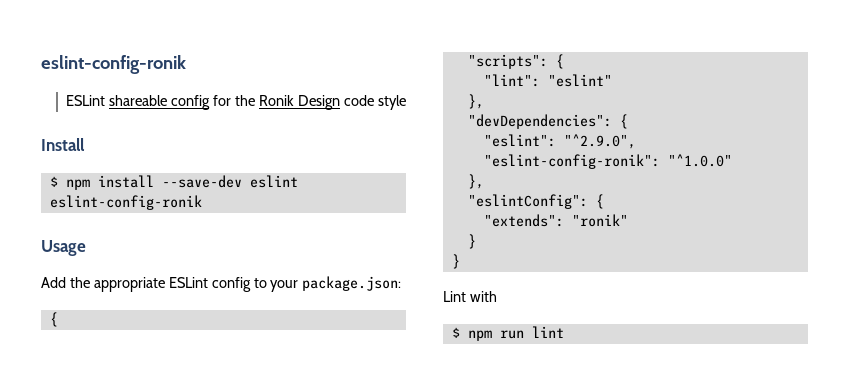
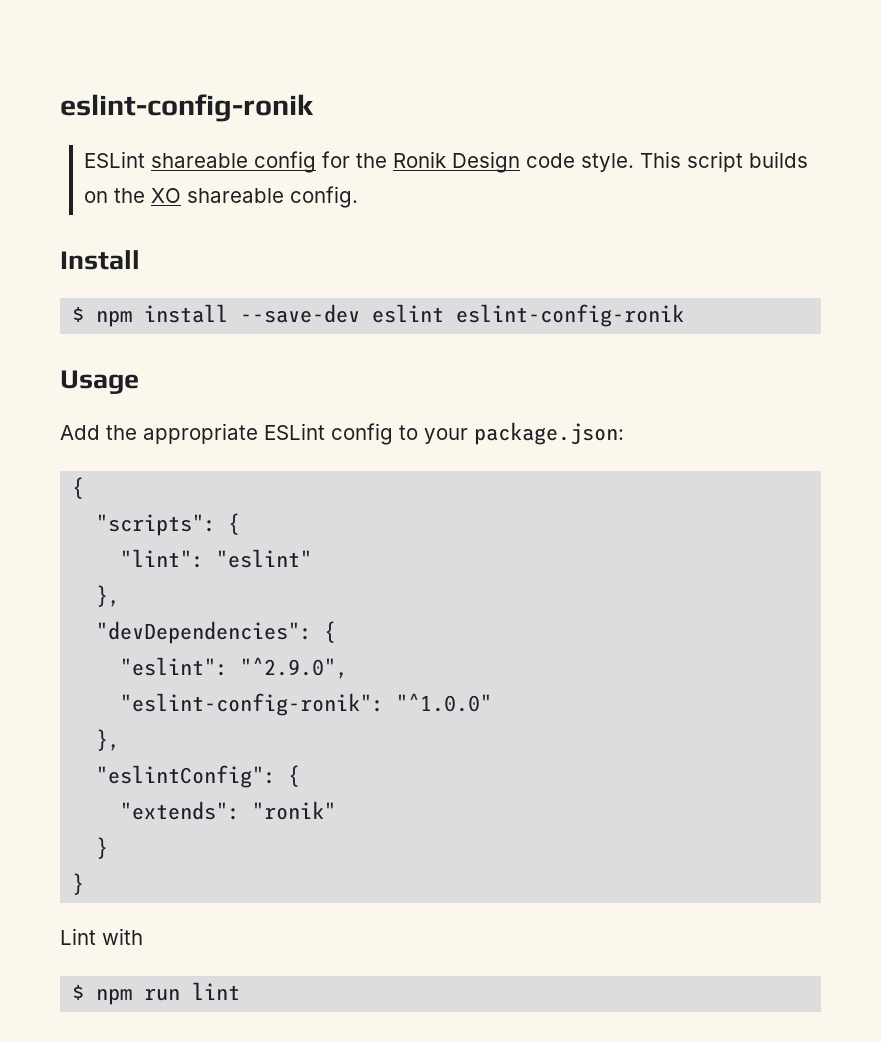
- ESLint shareable config for the Ronik Design code style
+ ESLint shareable config for the Ronik Design code style. This script builds on the XO shareable config.

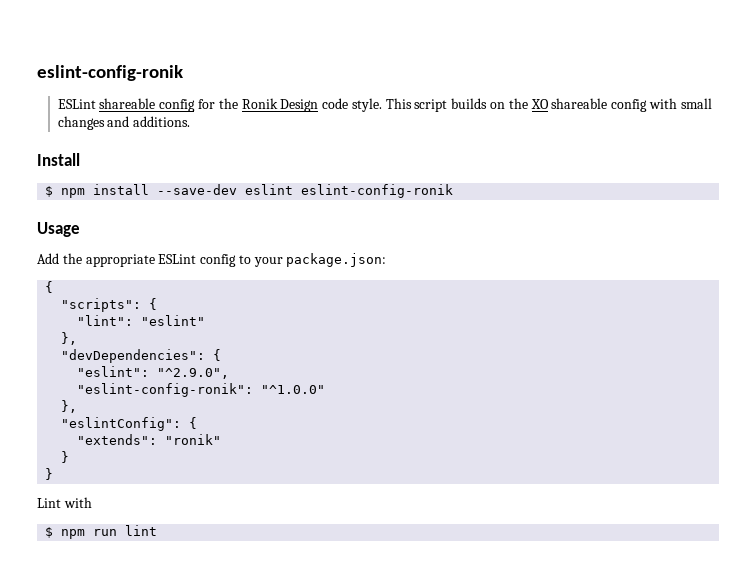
- This script builds on the XO shareable config.
+ This script builds on the XO shareable config with small changes and additions.

